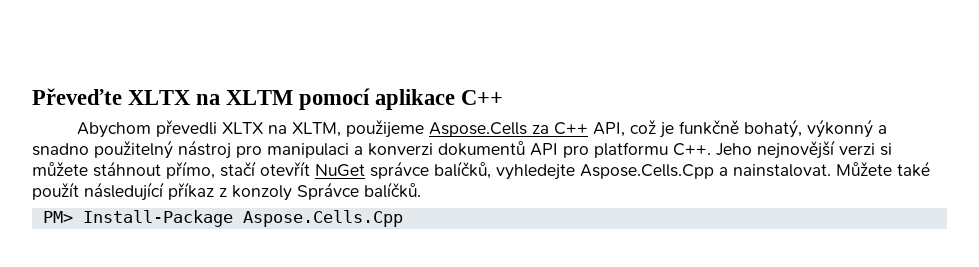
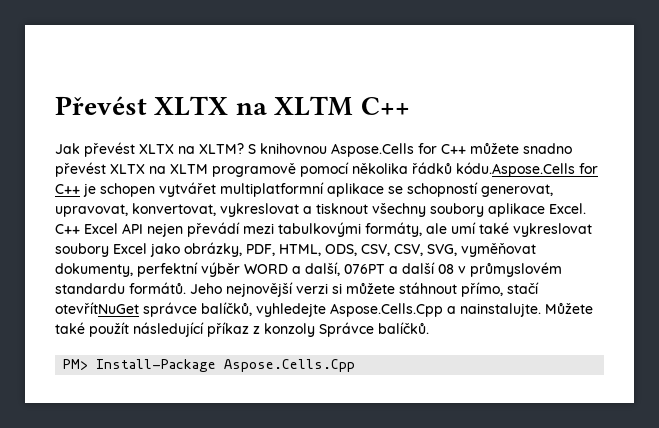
- Převeďte XLTX na XLTM pomocí aplikace C++
+ Převést XLTX na XLTM C++
- Abychom převedli XLTX na XLTM, použijeme Aspose.Cells za C++ API, což je funkčně bohatý, výkonný a snadno použitelný nástroj pro manipulaci a konverzi dokumentů API pro platformu C++. Jeho nejnovější verzi si můžete stáhnout přímo, stačí otevřít NuGet správce balíčků, vyhledejte Aspose.Cells.Cpp a nainstalovat.
+ Jak převést XLTX na XLTM? S knihovnou Aspose.Cells for C++ můžete snadno převést XLTX na XLTM programově pomocí několika řádků kódu.Aspose.Cells for C++ je schopen vytvářet multiplatformní aplikace se schopností generovat, upravovat, konvertovat, vykreslovat a tisknout všechny soubory aplikace Excel. C++ Excel API nejen převádí mezi tabulkovými formáty, ale umí také vykreslovat soubory Excel jako obrázky, PDF, HTML, ODS, CSV, CSV, SVG, vyměňovat dokumenty, perfektní výběr WORD a další, 076PT a další 08 v průmyslovém standardu formátů. Jeho nejnovější verzi si můžete stáhnout přímo, stačí otevřítNuGet správce balíčků, vyhledejte Aspose.Cells.Cpp a nainstalujte.

